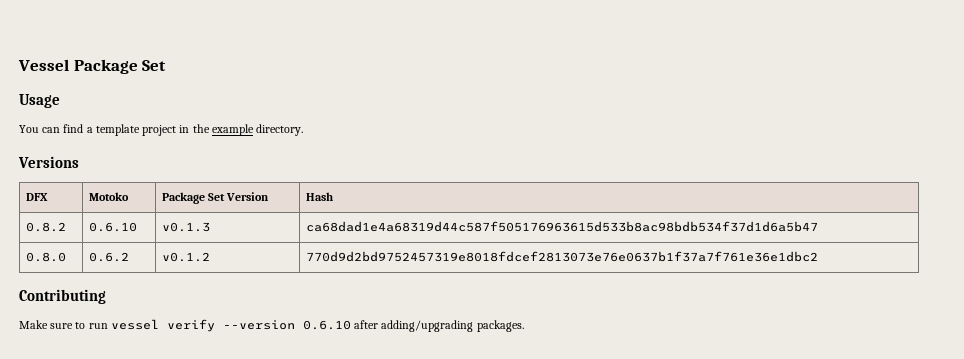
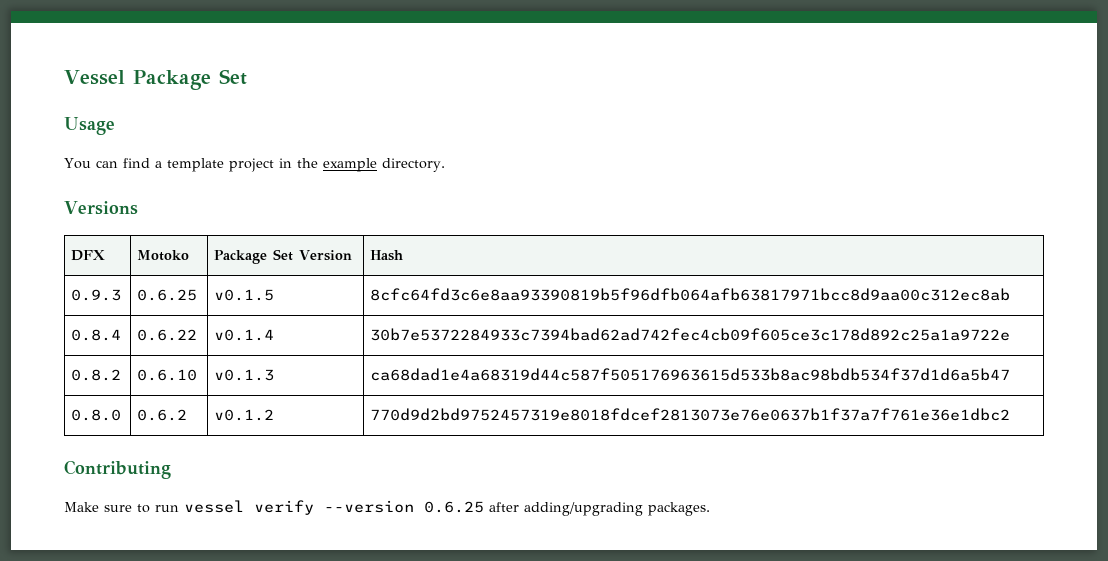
+ 0.9.3 | 0.6.25 | v0.1.5 | 8cfc64fd3c6e8aa93390819b5f96dfb064afb63817971bcc8d9aa00c312ec8ab
+ 0.8.4 | 0.6.22 | v0.1.4 | 30b7e5372284933c7394bad62ad742fec4cb09f605ce3c178d892c25a1a9722e
- Make sure to run vessel verify --version 0.6.10 after adding/upgrading packages.
+ Make sure to run vessel verify --version 0.6.25 after adding/upgrading packages.

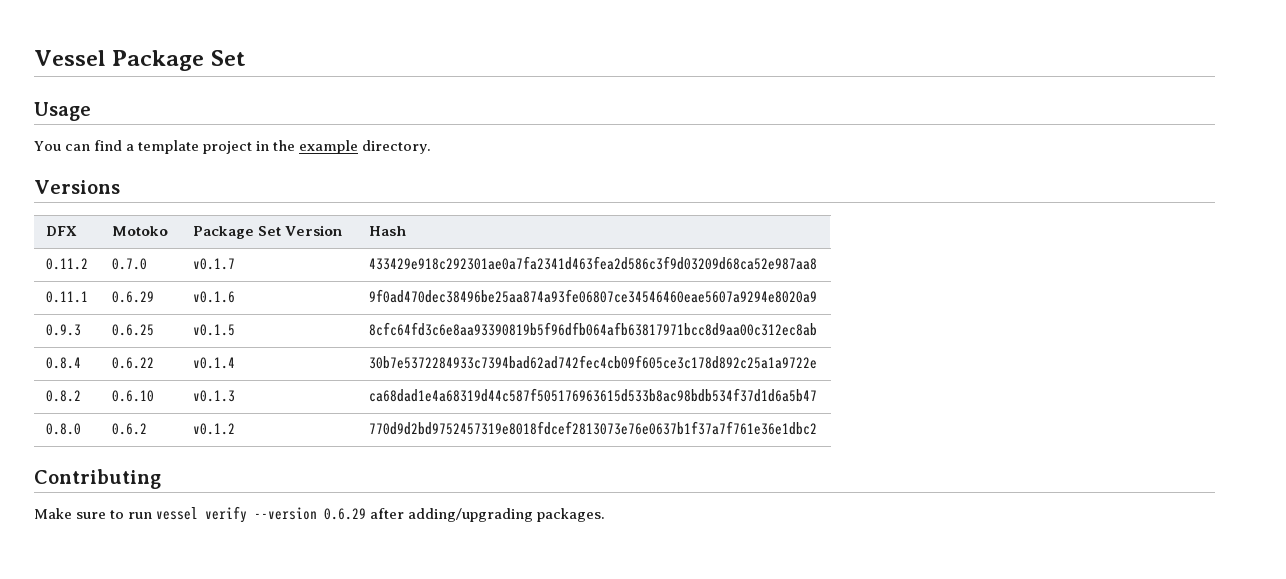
+ 0.11.2 | 0.7.0 | v0.1.7 | 433429e918c292301ae0a7fa2341d463fea2d586c3f9d03209d68ca52e987aa8
+ 0.11.1 | 0.6.29 | v0.1.6 | 9f0ad470dec38496be25aa874a93fe06807ce34546460eae5607a9294e8020a9
- Make sure to run vessel verify --version 0.6.25 after adding/upgrading packages.
+ Make sure to run vessel verify --version 0.6.29 after adding/upgrading packages.

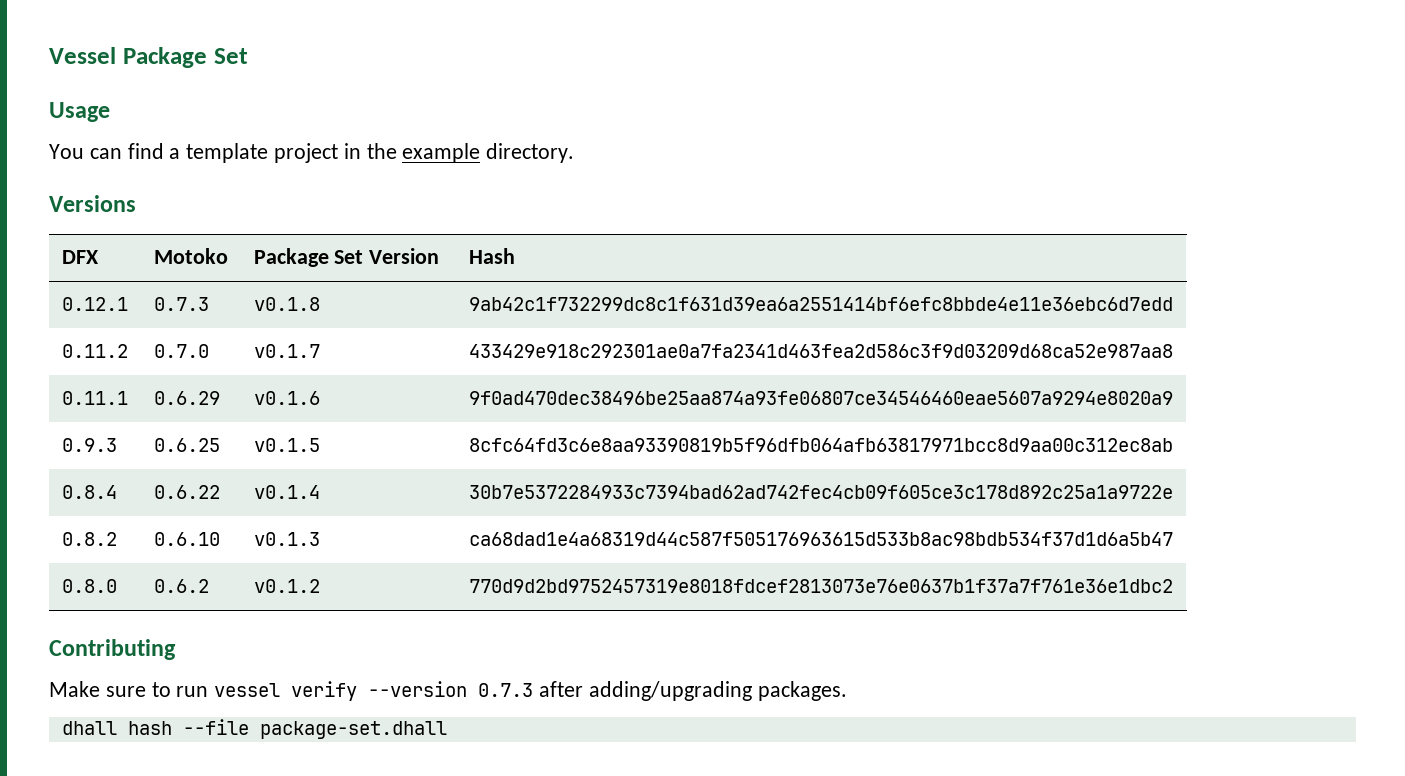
+ 0.12.1 | 0.7.3 | v0.1.8 | 9ab42c1f732299dc8c1f631d39ea6a2551414bf6efc8bbde4e11e36ebc6d7edd
- Make sure to run vessel verify --version 0.6.29 after adding/upgrading packages.
+ Make sure to run vessel verify --version 0.7.3 after adding/upgrading packages.
+ dhall hash --file package-set.dhall

